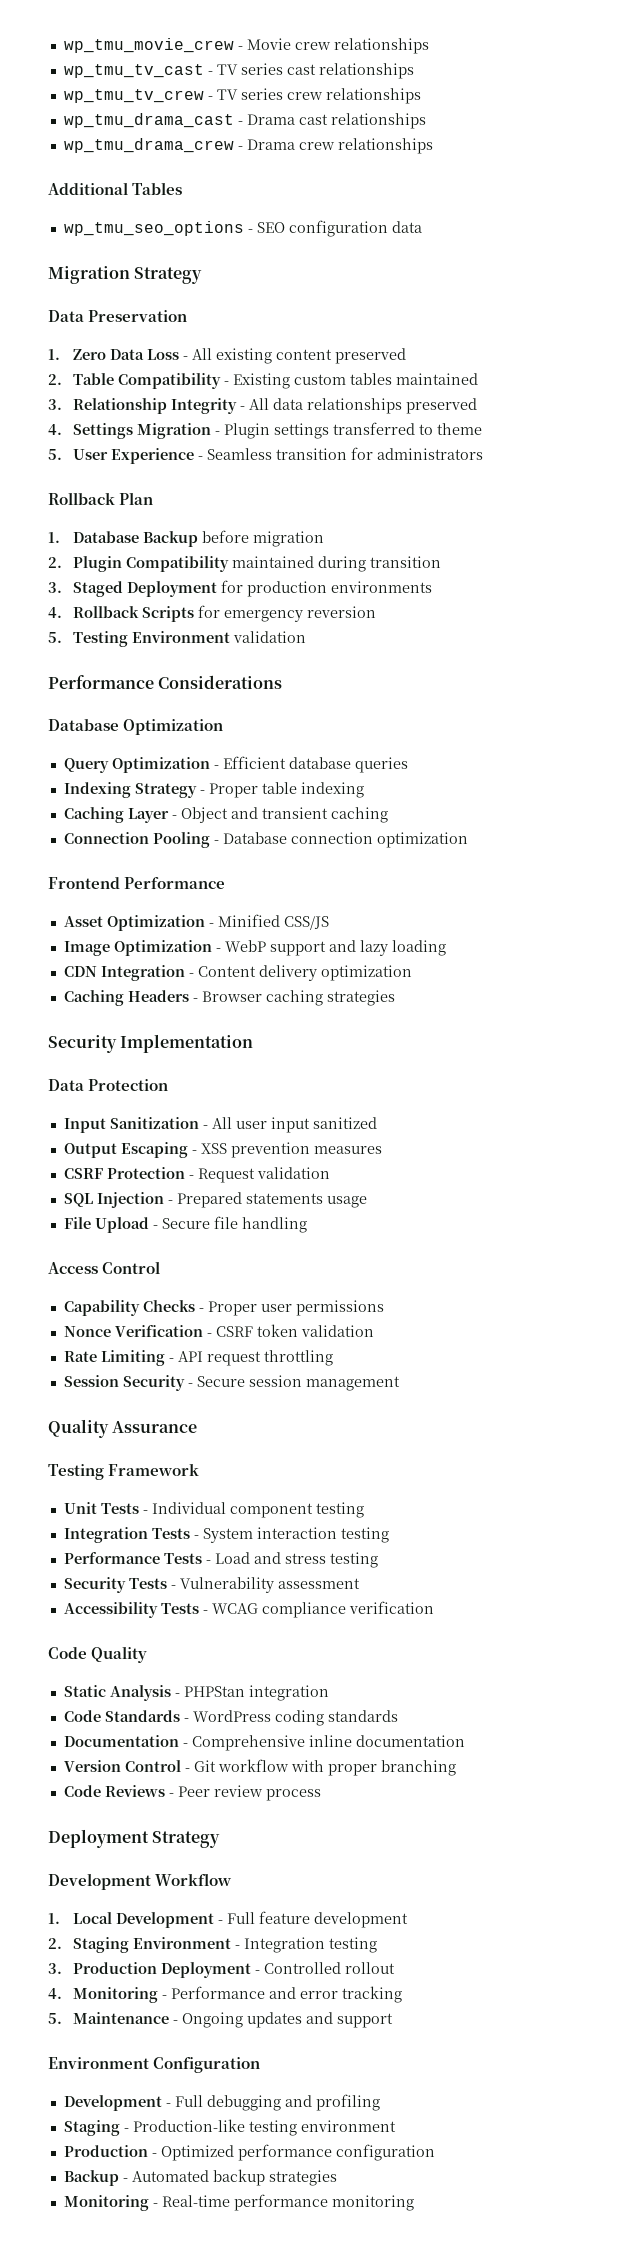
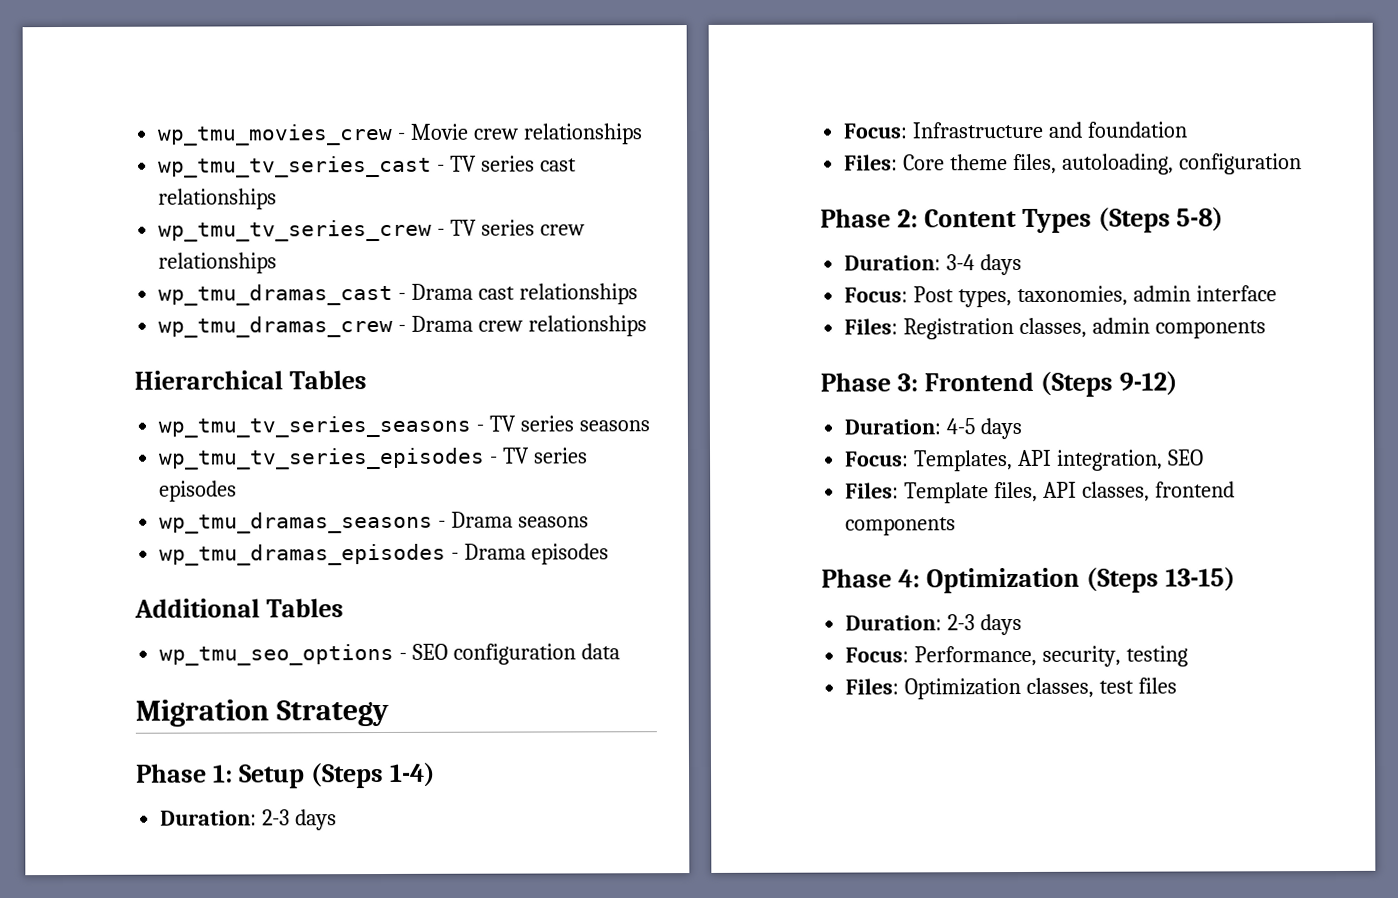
- wp_tmu_movie_crew - Movie crew relationships
+ wp_tmu_movies_crew - Movie crew relationships
- wp_tmu_tv_cast - TV series cast relationships
+ wp_tmu_tv_series_cast - TV series cast relationships
- wp_tmu_tv_crew - TV series crew relationships
+ wp_tmu_tv_series_crew - TV series crew relationships
- wp_tmu_drama_cast - Drama cast relationships
+ wp_tmu_dramas_cast - Drama cast relationships
- wp_tmu_drama_crew - Drama crew relationships
+ wp_tmu_dramas_crew - Drama crew relationships
+ Hierarchical Tables
+ wp_tmu_tv_series_seasons - TV series seasons
+ wp_tmu_tv_series_episodes - TV series episodes
+ wp_tmu_dramas_seasons - Drama seasons
+ wp_tmu_dramas_episodes - Drama episodes
- Data Preservation
- 1. Zero Data Loss - All existing content preserved
- 2. Table Compatibility - Existing custom tables maintained
- 3. Relationship Integrity - All data relationships preserved
- 4. Settings Migration - Plugin settings transferred to theme
- 5. User Experience - Seamless transition for administrators
- Rollback Plan
- 1. Database Backup before migration
- 2. Plugin Compatibility maintained during transition
- 3. Staged Deployment for production environments
- 4. Rollback Scripts for emergency reversion
- 5. Testing Environment validation
- Performance Considerations
- Database Optimization
- Query Optimization - Efficient database queries
- Indexing Strategy - Proper table indexing
- Caching Layer - Object and transient caching
- Connection Pooling - Database connection optimization
- Frontend Performance
- Asset Optimization - Minified CSS/JS
- Image Optimization - WebP support and lazy loading
- CDN Integration - Content delivery optimization
- Caching Headers - Browser caching strategies
- Security Implementation
- Data Protection
- Input Sanitization - All user input sanitized
- Output Escaping - XSS prevention measures
- CSRF Protection - Request validation
- SQL Injection - Prepared statements usage
- File Upload - Secure file handling
- Access Control
- Capability Checks - Proper user permissions
- Nonce Verification - CSRF token validation
- Rate Limiting - API request throttling
- Session Security - Secure session management
- Quality Assurance
- Testing Framework
- Unit Tests - Individual component testing
- Integration Tests - System interaction testing
- Performance Tests - Load and stress testing
- Security Tests - Vulnerability assessment
- Accessibility Tests - WCAG compliance verification
- Code Quality
- Static Analysis - PHPStan integration
- Code Standards - WordPress coding standards
- Documentation - Comprehensive inline documentation
- Version Control - Git workflow with proper branching
- Code Reviews - Peer review process
- Deployment Strategy
- Development Workflow
- 1. Local Development - Full feature development
- 2. Staging Environment - Integration testing
- 3. Production Deployment - Controlled rollout
- 4. Monitoring - Performance and error tracking
- 5. Maintenance - Ongoing updates and support
- Environment Configuration
- Development - Full debugging and profiling
- Staging - Production-like testing environment
- Production - Optimized performance configuration
- Backup - Automated backup strategies
- Monitoring - Real-time performance monitoring
+ Phase 1: Setup (Steps 1-4)
+ Duration: 2-3 days
+ Focus: Infrastructure and foundation
+ Files: Core theme files, autoloading, configuration
+ Phase 2: Content Types (Steps 5-8)
+ Duration: 3-4 days
+ Focus: Post types, taxonomies, admin interface
+ Files: Registration classes, admin components
+ Phase 3: Frontend (Steps 9-12)
+ Duration: 4-5 days
+ Focus: Templates, API integration, SEO
+ Files: Template files, API classes, frontend components
+ Phase 4: Optimization (Steps 13-15)
+ Duration: 2-3 days
+ Focus: Performance, security, testing
+ Files: Optimization classes, test files

